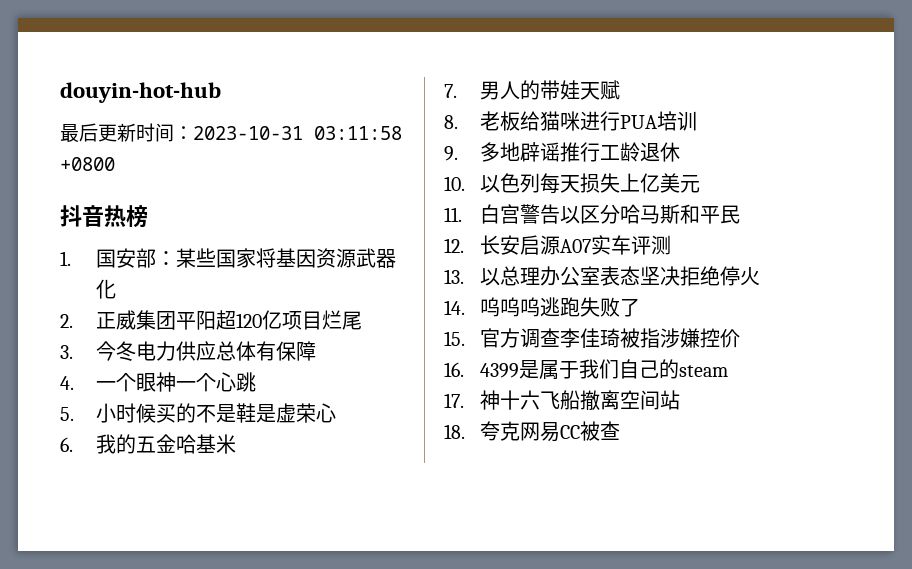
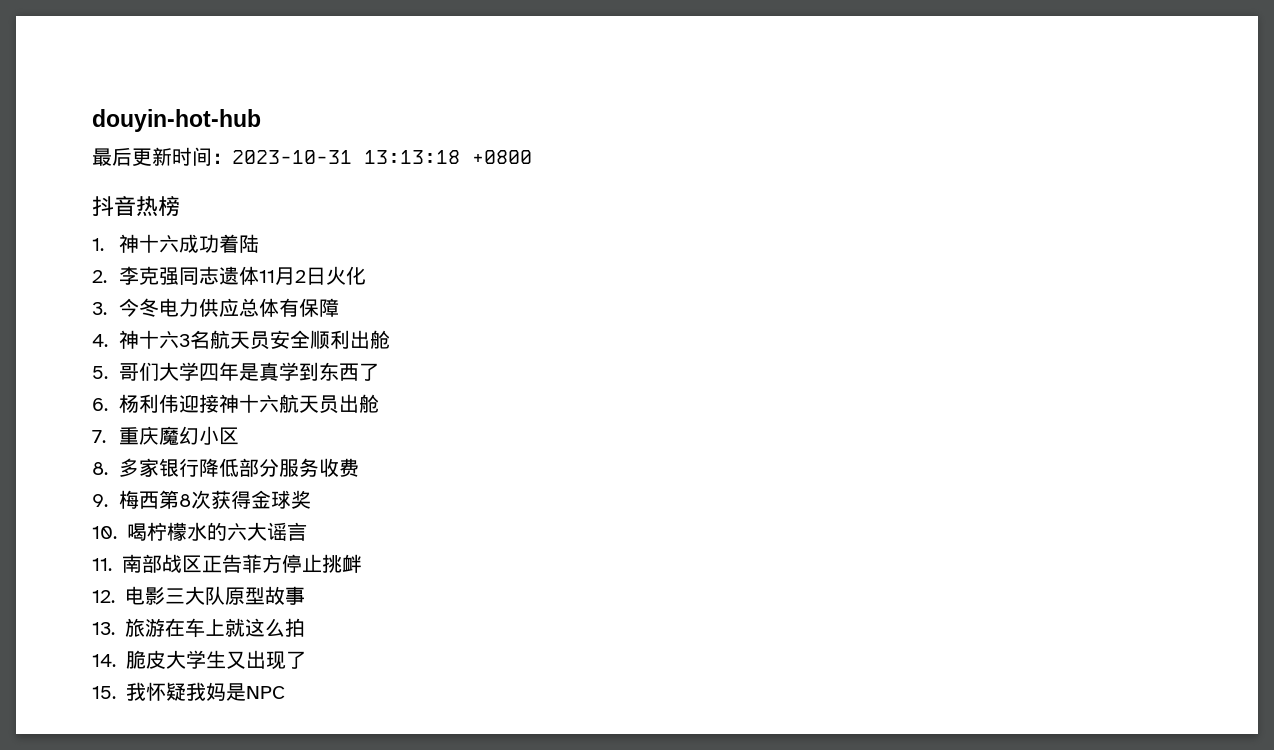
- 最后更新时间：2023-10-31 03:11:58 +0800
+ 最后更新时间：2023-10-31 13:13:18 +0800
- 1.国安部：某些国家将基因资源武器化
- 2.正威集团平阳超120亿项目烂尾
+ 1.神十六成功着陆
+ 2.李克强同志遗体11月2日火化
- 4.一个眼神一个心跳
- 5.小时候买的不是鞋是虚荣心
- 6.我的五金哈基米
- 7.男人的带娃天赋
- 8.老板给猫咪进行PUA培训
- 9.多地辟谣推行工龄退休
- 10.以色列每天损失上亿美元
- 11.白宫警告以区分哈马斯和平民
- 12.长安启源A07实车评测
- 13.以总理办公室表态坚决拒绝停火
- 14.呜呜呜逃跑失败了
- 15.官方调查李佳琦被指涉嫌控价
- 16. 4399是属于我们自己的steam
- 17.神十六飞船撤离空间站
- 18.夸克网易CC被查
+ 4.神十六3名航天员安全顺利出舱
+ 5.哥们大学四年是真学到东西了
+ 6.杨利伟迎接神十六航天员出舱
+ 7.重庆魔幻小区
+ 8.多家银行降低部分服务收费
+ 9.梅西第8次获得金球奖
+ 10.喝柠檬水的六大谣言
+ 11.南部战区正告菲方停止挑衅
+ 12.电影三大队原型故事
+ 13.旅游在车上就这么拍
+ 14.脆皮大学生又出现了
+ 15.我怀疑我妈是NPC

